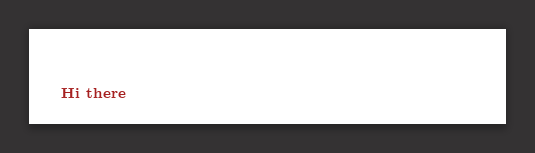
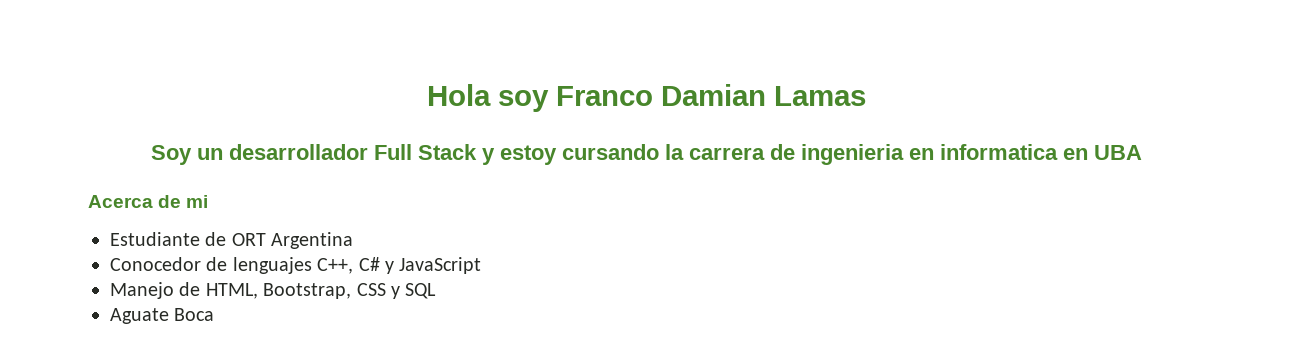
- Hi there
+ Hola soy Franco Damian Lamas
+ Soy un desarrollador Full Stack y estoy cursando la carrera de ingenieria en informatica en UBA
+ Acerca de mi
+ Estudiante de ORT Argentina
+ Conocedor de lenguajes C++, C# y JavaScript
+ Manejo de HTML, Bootstrap, CSS y SQL
+ Aguate Boca

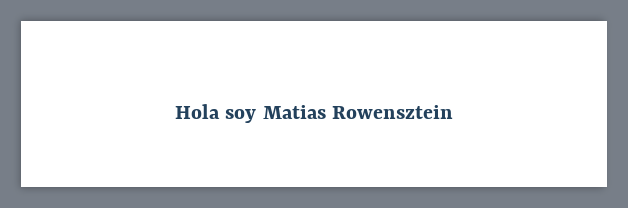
- Hola soy Franco Damian Lamas
- Soy un desarrollador Full Stack y estoy cursando la carrera de ingenieria en informatica en UBA
- Acerca de mi
- Estudiante de ORT Argentina
- Conocedor de lenguajes C++, C# y JavaScript
- Manejo de HTML, Bootstrap, CSS y SQL
- Aguate Boca
+ Hola soy Matias Rowensztein

